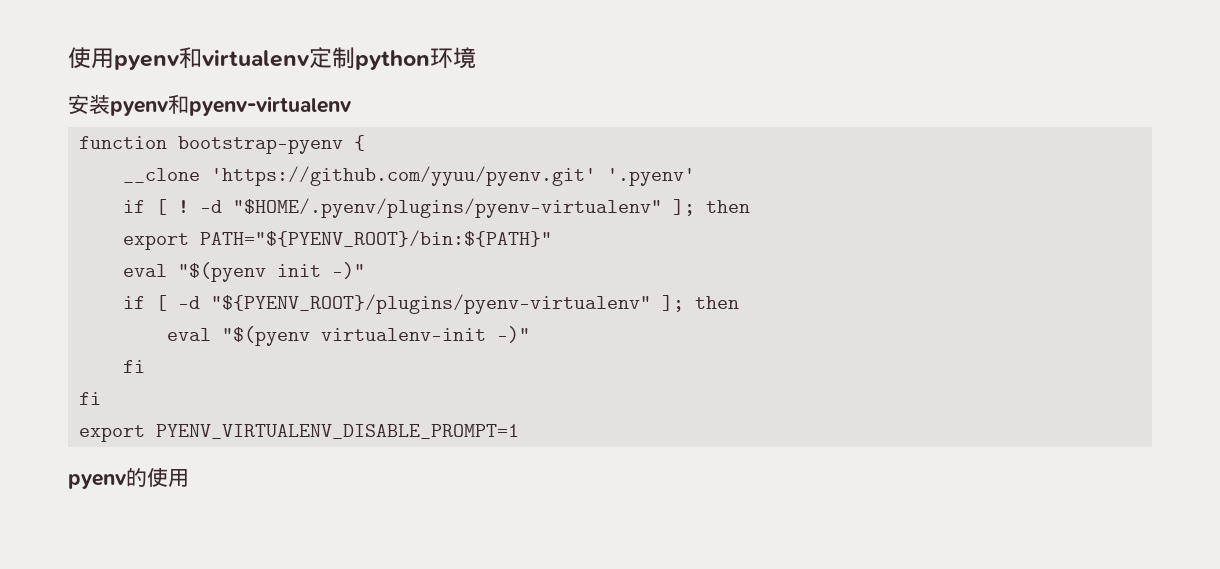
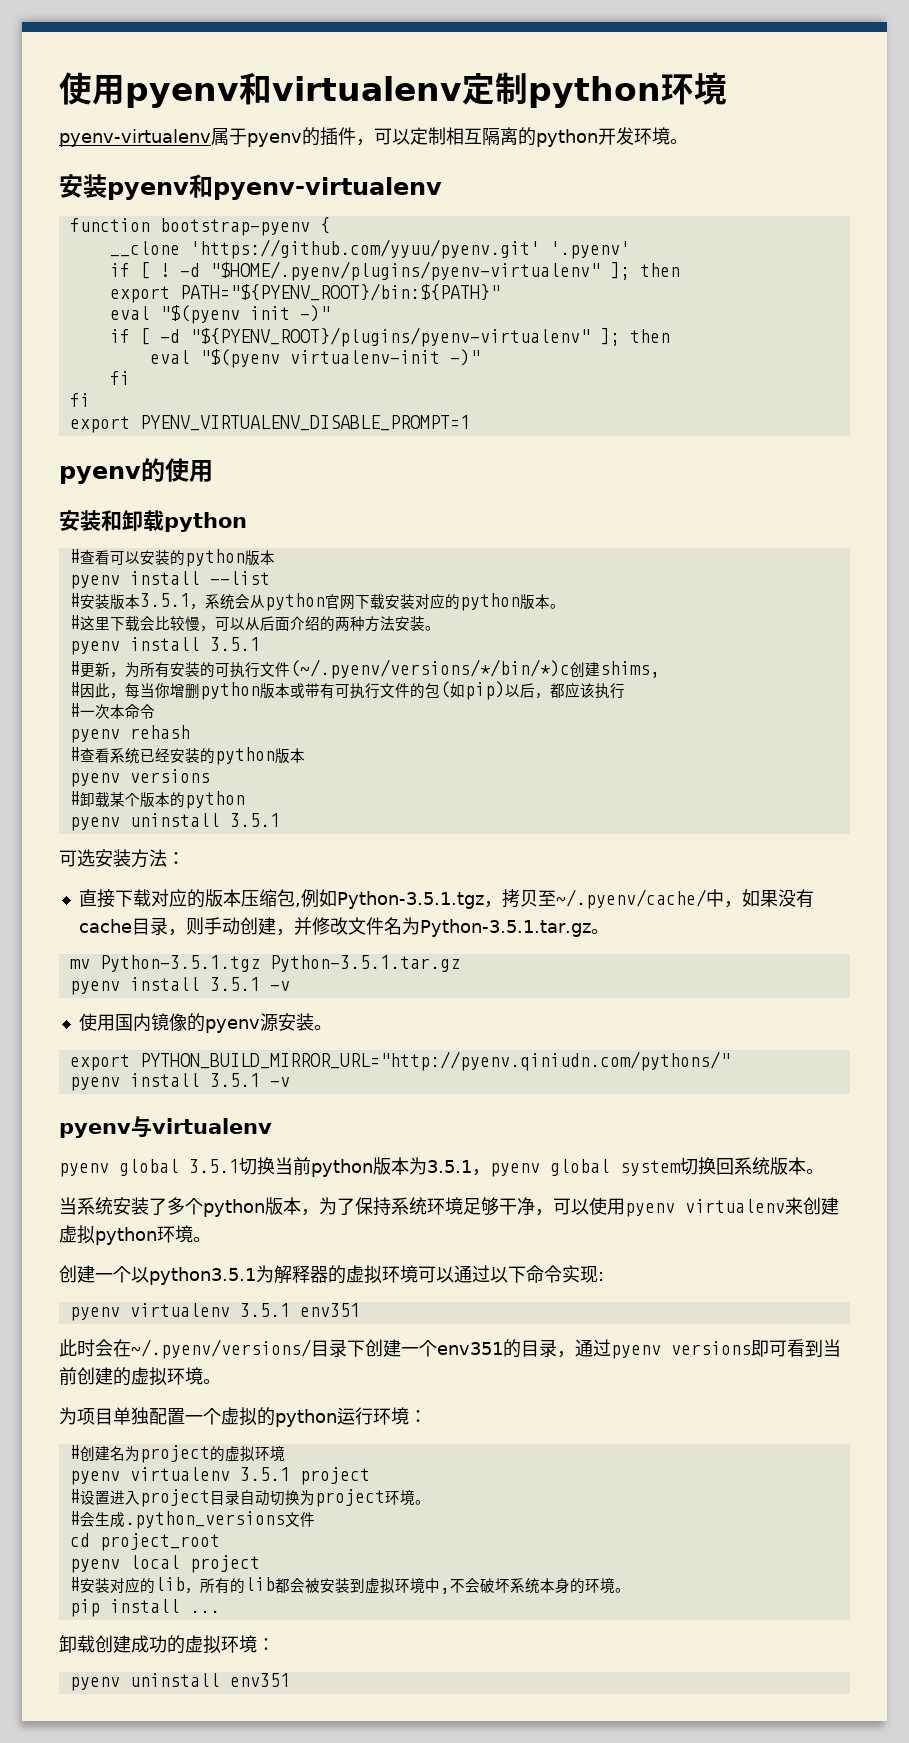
+ pyenv-virtualenv属于pyenv的插件，可以定制相互隔离的python开发环境。
+ 安装和卸载python
+ #查看可以安装的python版本
+ pyenv install --list
+ #安装版本3.5.1，系统会从python官网下载安装对应的python版本。
+ #这里下载会比较慢，可以从后面介绍的两种方法安装。
+ pyenv install 3.5.1
+ #更新，为所有安装的可执行文件(~/.pyenv/versions/*/bin/*)c创建shims,
+ #因此，每当你增删python版本或带有可执行文件的包(如pip)以后，都应该执行
+ #一次本命令
+ pyenv rehash
+ #查看系统已经安装的python版本
+ pyenv versions
+ #卸载某个版本的python
+ pyenv uninstall 3.5.1
+ 可选安装方法：
+ 直接下载对应的版本压缩包,例如Python-3.5.1.tgz，拷贝至~/.pyenv/cache/中，如果没有cache目录，则手动创建，并修改文件名为Python-3.5.1.tar.gz。
+ mv Python-3.5.1.tgz Python-3.5.1.tar.gz
+ pyenv install 3.5.1 -v
+ 使用国内镜像的pyenv源安装。
+ export PYTHON_BUILD_MIRROR_URL="http://pyenv.qiniudn.com/pythons/"
+ pyenv install 3.5.1 -v
+ pyenv与virtualenv
+ pyenv global 3.5.1切换当前python版本为3.5.1，pyenv global system切换回系统版本。
+ 当系统安装了多个python版本，为了保持系统环境足够干净，可以使用pyenv virtualenv来创建虚拟python环境。
+ 创建一个以python3.5.1为解释器的虚拟环境可以通过以下命令实现:
+ pyenv virtualenv 3.5.1 env351
+ 此时会在~/.pyenv/versions/目录下创建一个env351的目录，通过pyenv versions即可看到当前创建的虚拟环境。
+ 为项目单独配置一个虚拟的python运行环境：
+ #创建名为project的虚拟环境
+ pyenv virtualenv 3.5.1 project
+ #设置进入project目录自动切换为project环境。
+ #会生成.python_versions文件
+ cd project_root
+ pyenv local project
+ #安装对应的lib，所有的lib都会被安装到虚拟环境中,不会破坏系统本身的环境。
+ pip install ...
+ 卸载创建成功的虚拟环境：
+ pyenv uninstall env351

